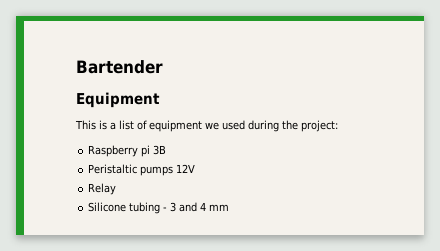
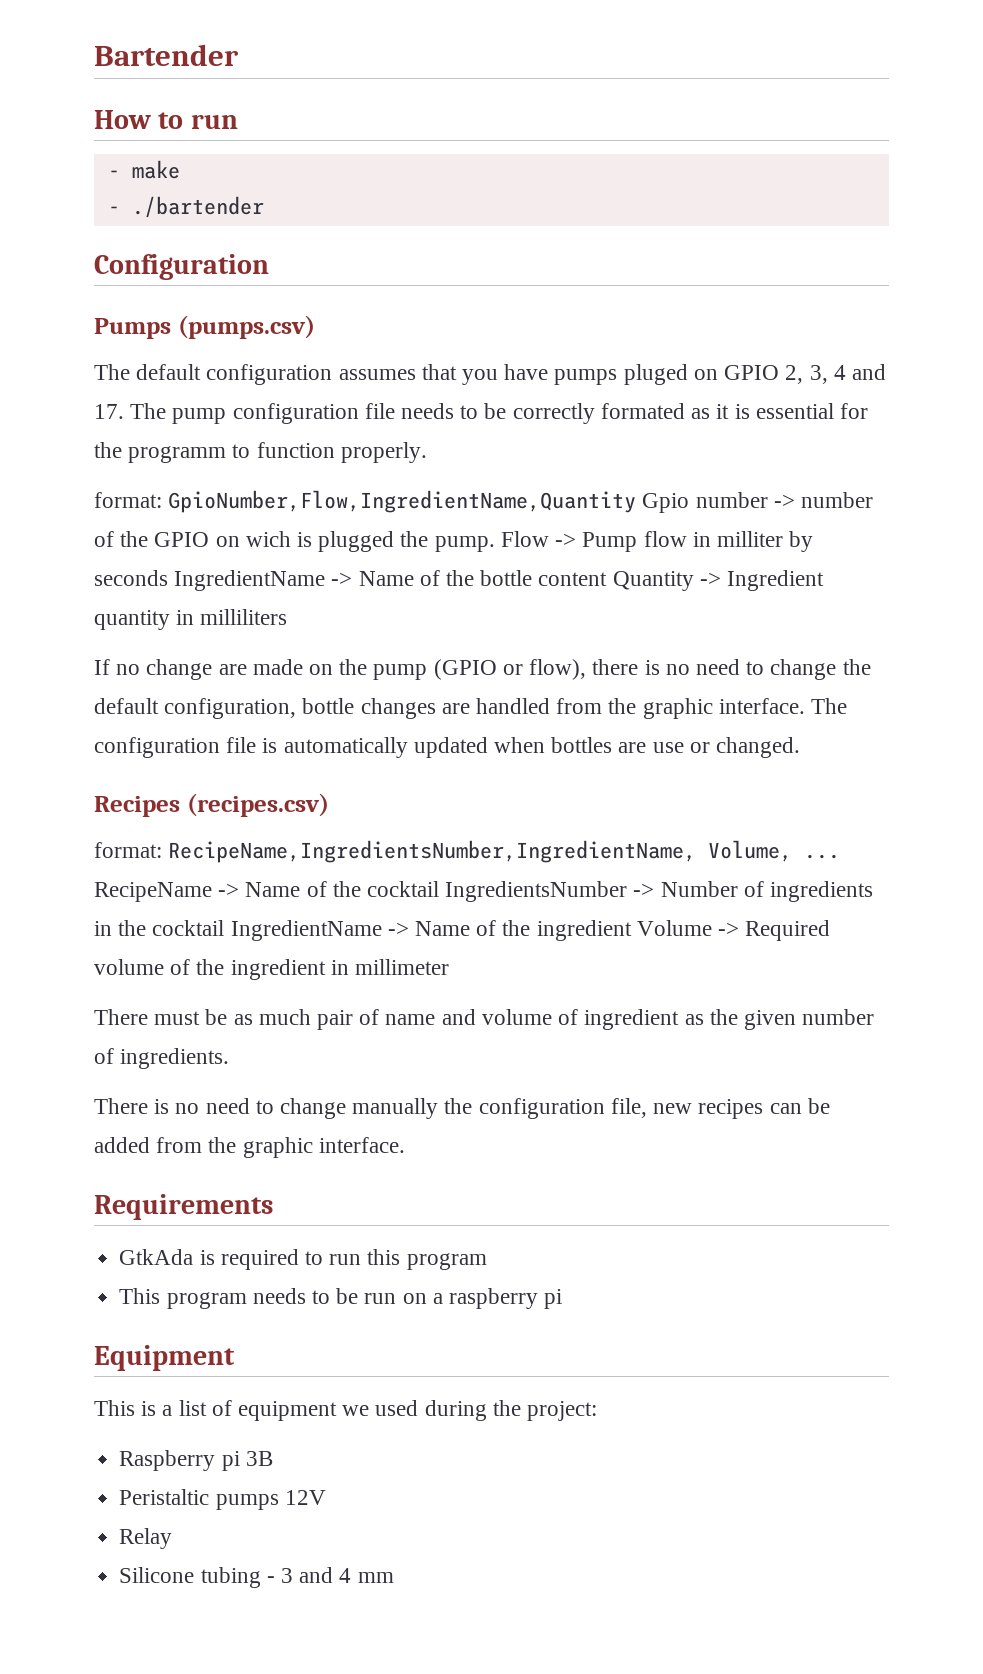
+ How to run
+ - make
+ - ./bartender
+ Configuration
+ Pumps (pumps.csv)
+ The default configuration assumes that you have pumps pluged on GPIO 2, 3, 4 and 17. The pump configuration file needs to be correctly formated as it is essential for the programm to function properly.
+ format: GpioNumber,Flow,IngredientName,Quantity Gpio number -> number of the GPIO on wich is plugged the pump. Flow -> Pump flow in milliter by seconds IngredientName -> Name of the bottle content Quantity -> Ingredient quantity in milliliters
+ If no change are made on the pump (GPIO or flow), there is no need to change the default configuration, bottle changes are handled from the graphic interface. The configuration file is automatically updated when bottles are use or changed.
+ Recipes (recipes.csv)
+ format: RecipeName,IngredientsNumber,IngredientName, Volume, ... RecipeName -> Name of the cocktail IngredientsNumber -> Number of ingredients in the cocktail IngredientName -> Name of the ingredient Volume -> Required volume of the ingredient in millimeter
+ There must be as much pair of name and volume of ingredient as the given number of ingredients.
+ There is no need to change manually the configuration file, new recipes can be added from the graphic interface.
+ Requirements
+ GtkAda is required to run this program
+ This program needs to be run on a raspberry pi

